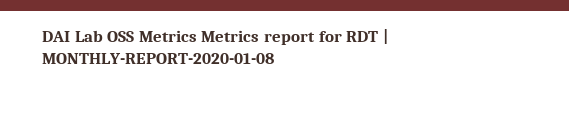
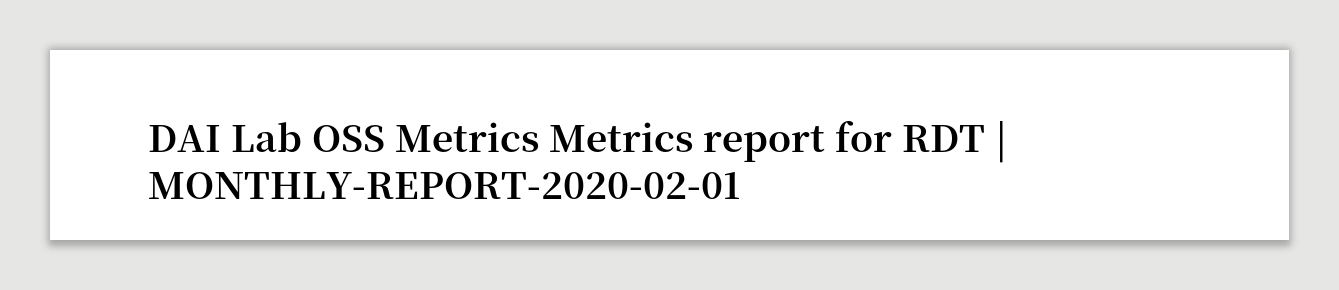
- DAI Lab OSS Metrics Metrics report for RDT | MONTHLY-REPORT-2020-01-08
+ DAI Lab OSS Metrics Metrics report for RDT | MONTHLY-REPORT-2020-02-01

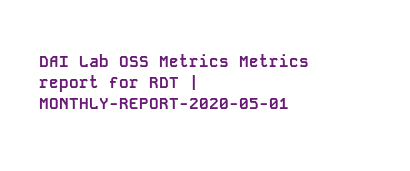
- DAI Lab OSS Metrics Metrics report for RDT | MONTHLY-REPORT-2020-02-01
+ DAI Lab OSS Metrics Metrics report for RDT | MONTHLY-REPORT-2020-05-01

